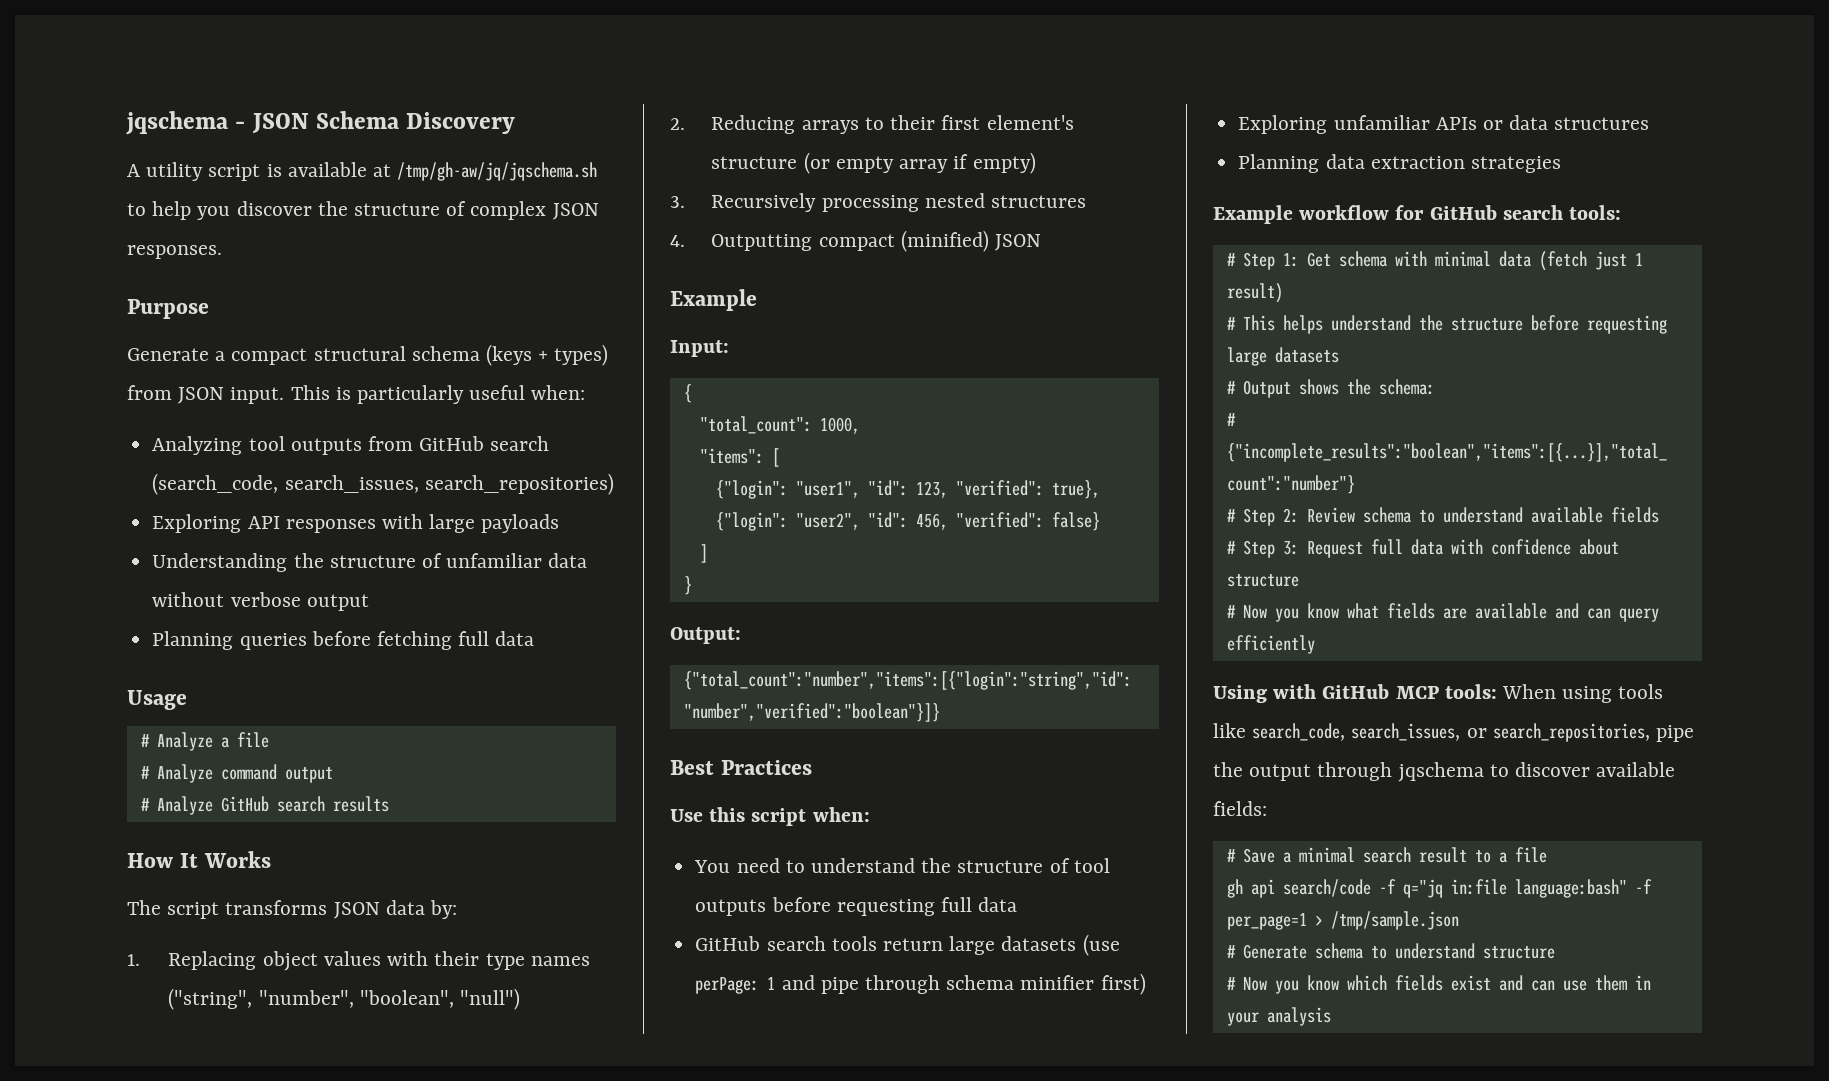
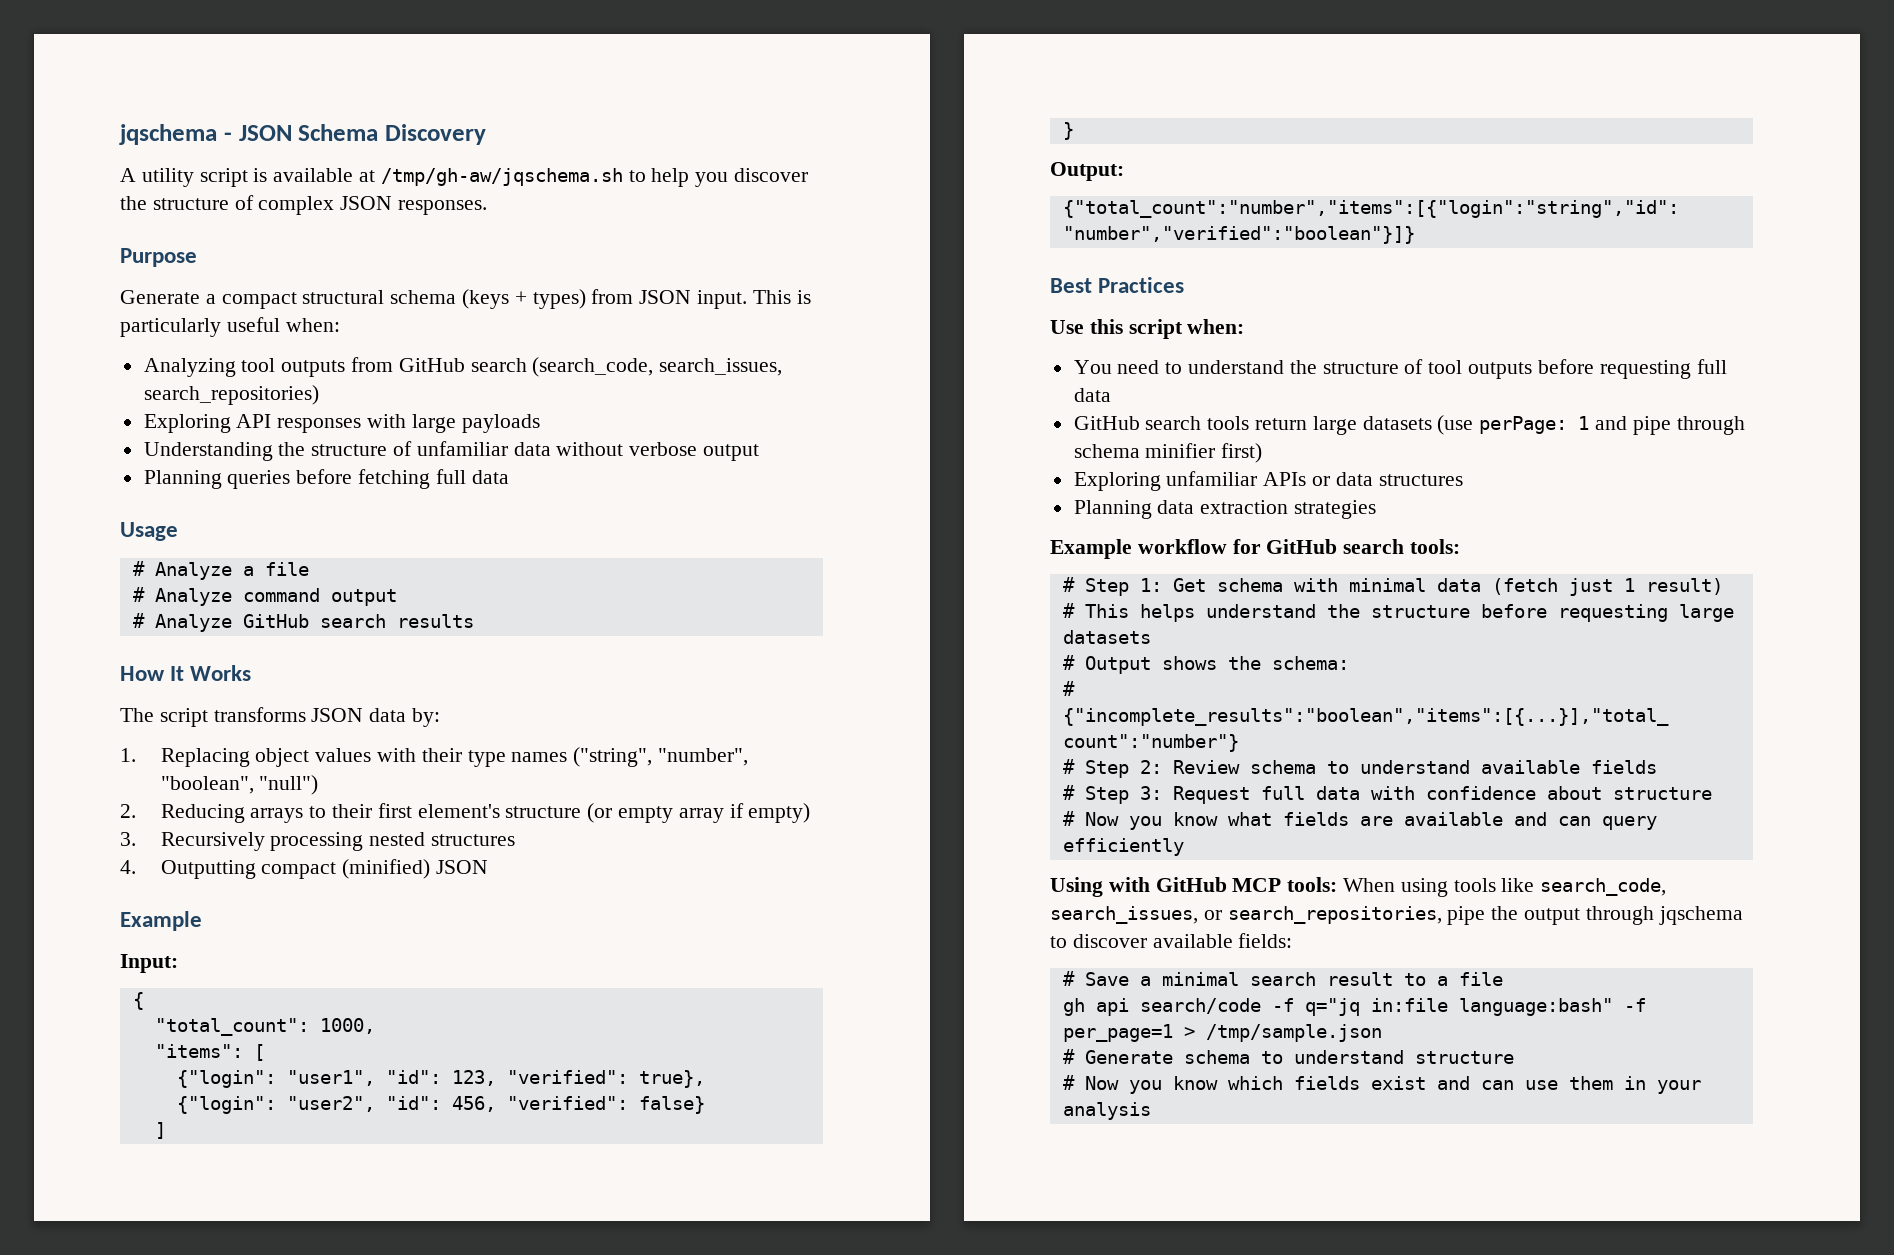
- A utility script is available at /tmp/gh-aw/jq/jqschema.sh to help you discover the structure of complex JSON responses.
+ A utility script is available at /tmp/gh-aw/jqschema.sh to help you discover the structure of complex JSON responses.

